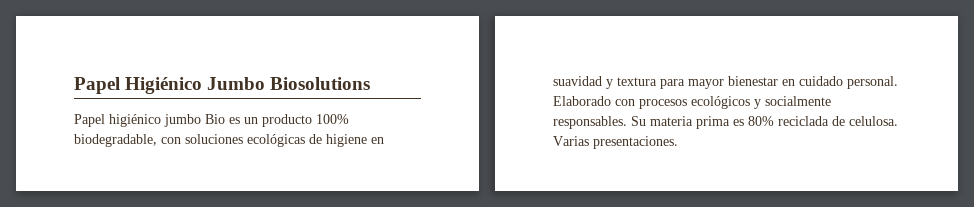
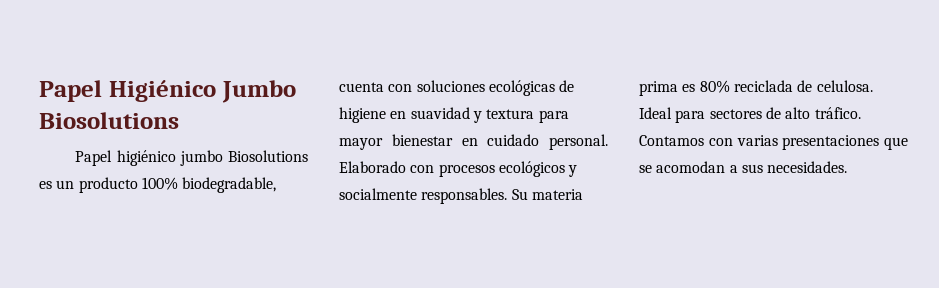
- Papel higiénico jumbo Bio es un producto 100% biodegradable, con soluciones ecológicas de higiene en suavidad y textura para mayor bienestar en cuidado personal.
+ Papel higiénico jumbo Biosolutions es un producto 100% biodegradable, cuenta con soluciones ecológicas de higiene en suavidad y textura para mayor bienestar en cuidado personal.
- Varias presentaciones.
+ Ideal para sectores de alto tráfico. Contamos con varias presentaciones que se acomodan a sus necesidades.

